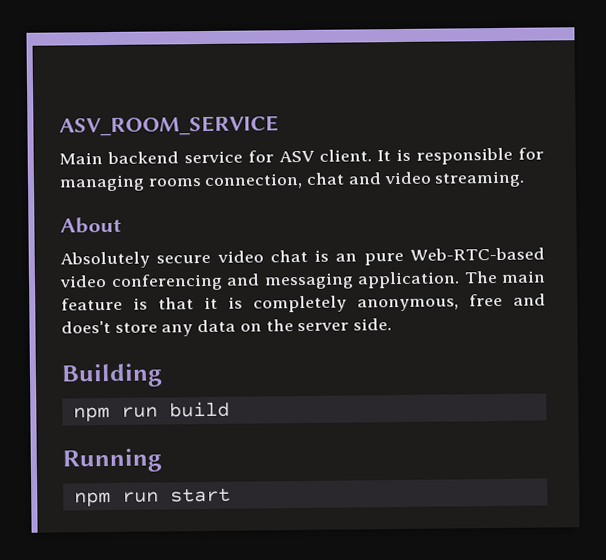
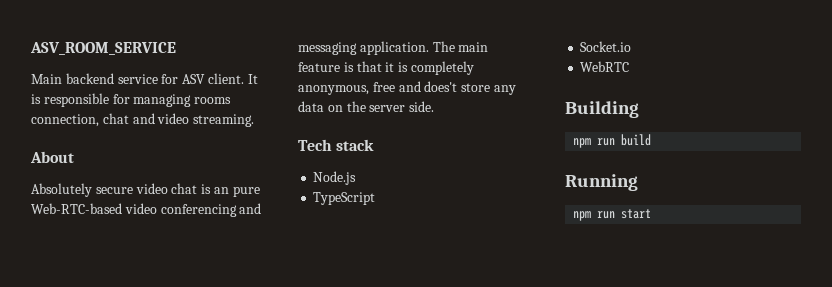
+ Tech stack
+ Node.js
+ TypeScript
+ Socket.io
+ WebRTC

